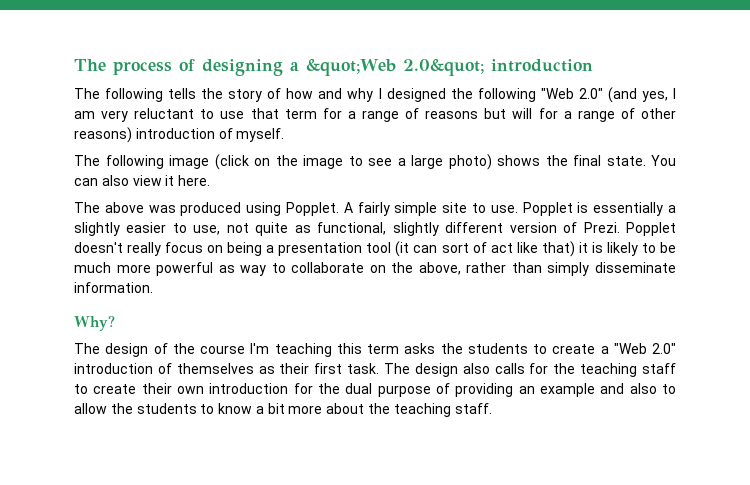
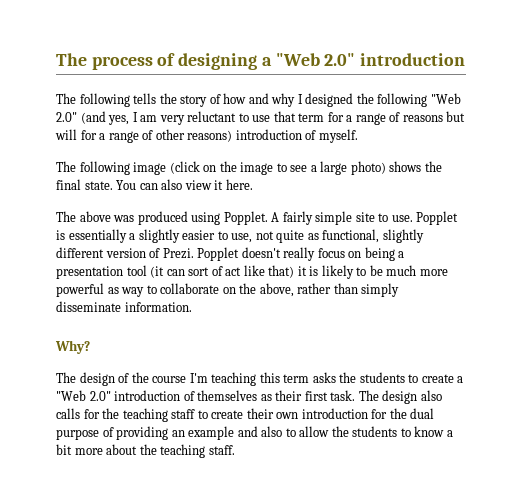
- The process of designing a &quot;Web 2.0&quot; introduction
+ The process of designing a "Web 2.0" introduction

